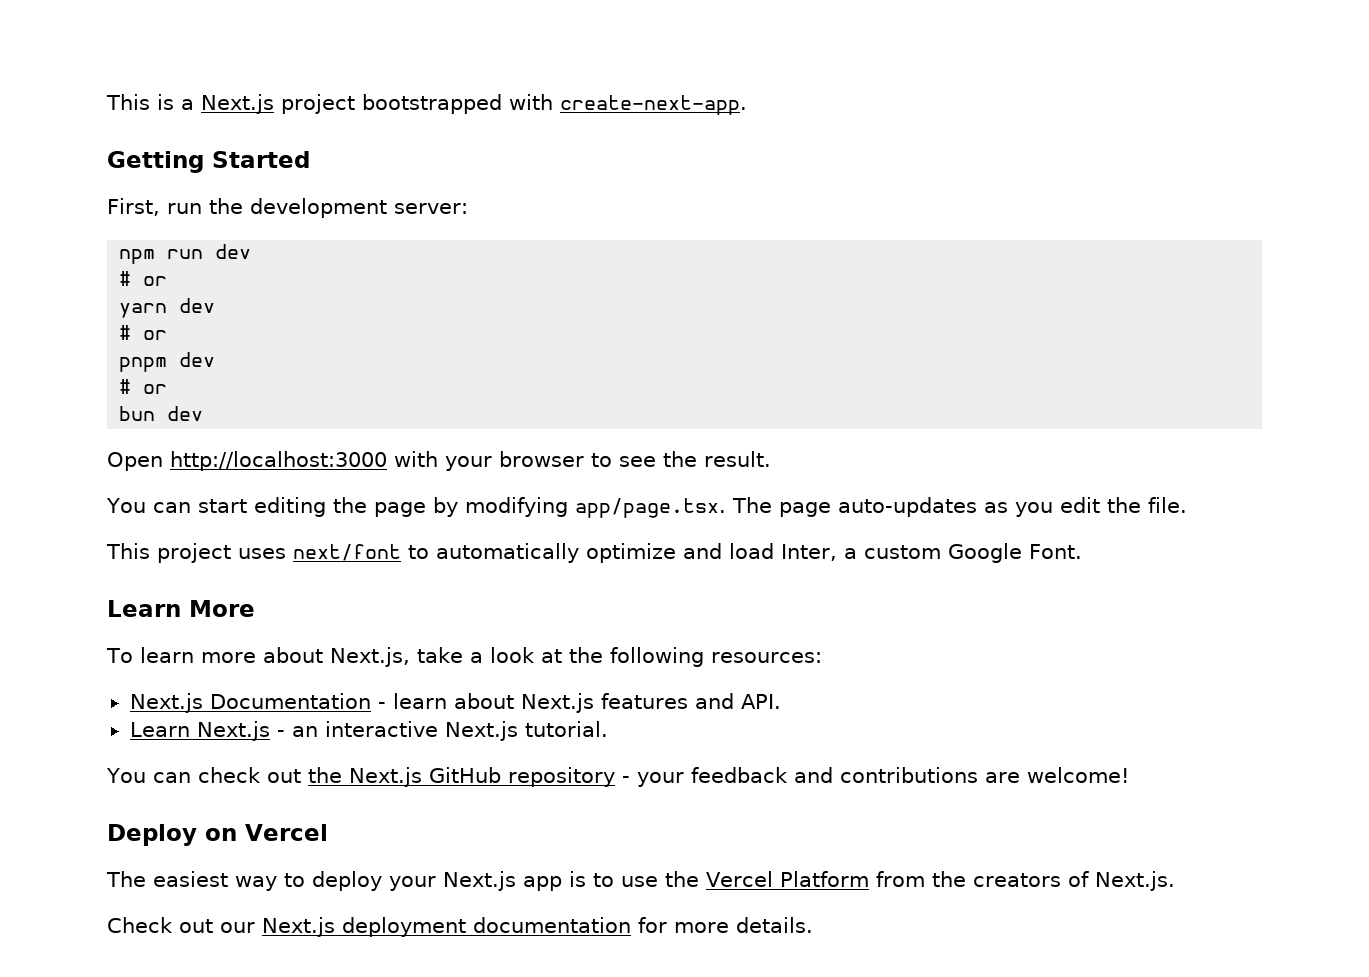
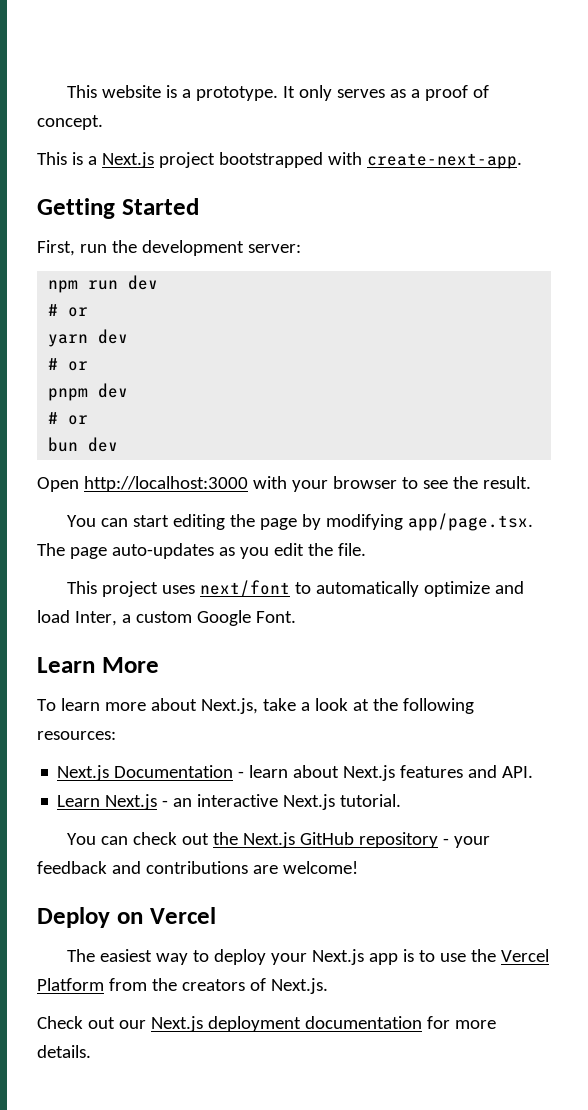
+ This website is a prototype. It only serves as a proof of concept.

